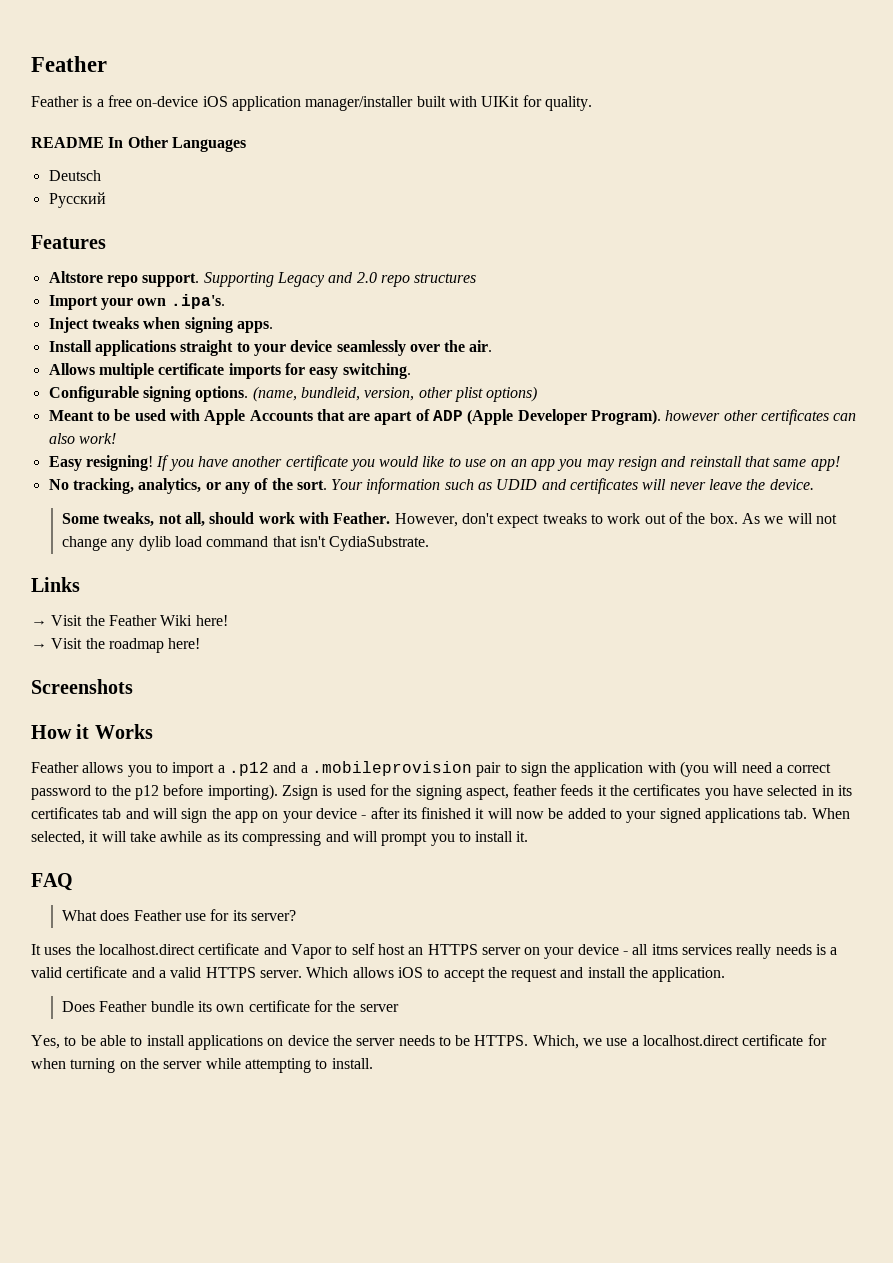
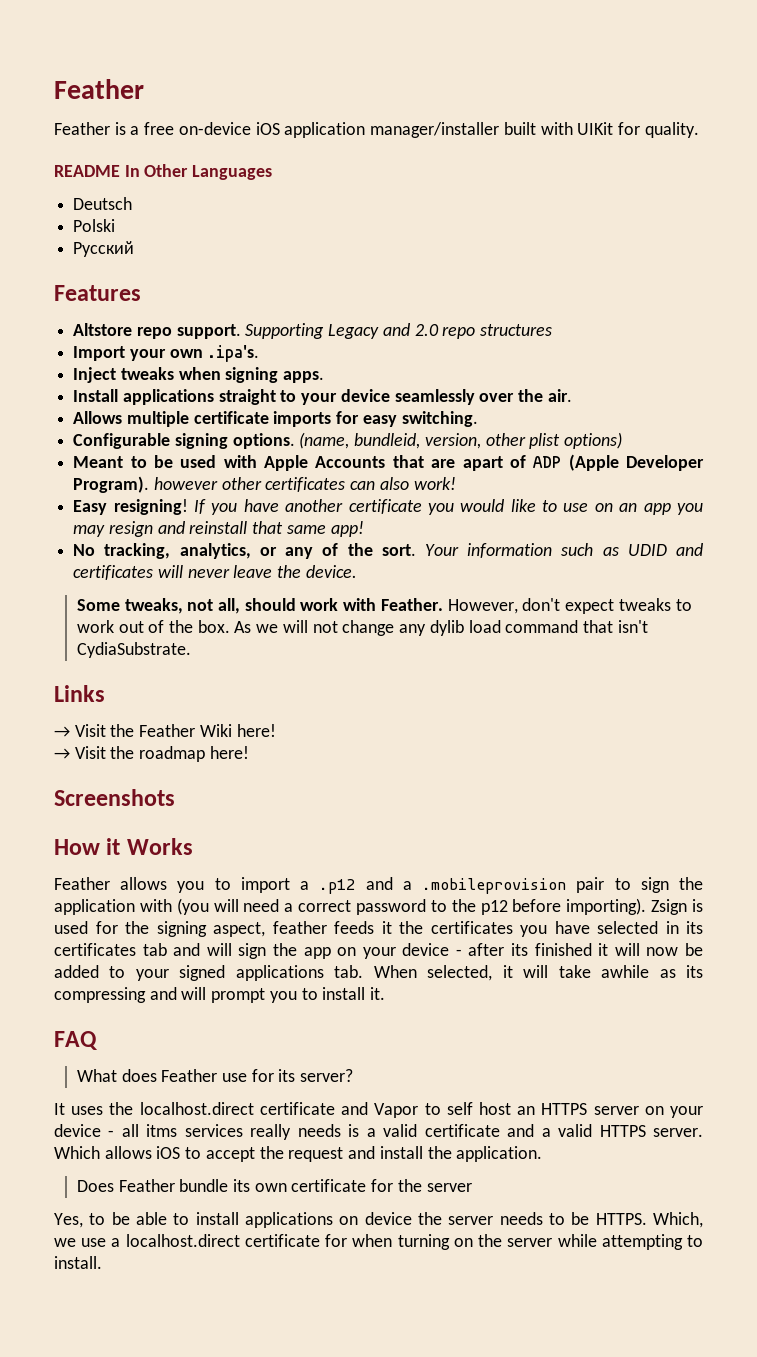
+ Polski

